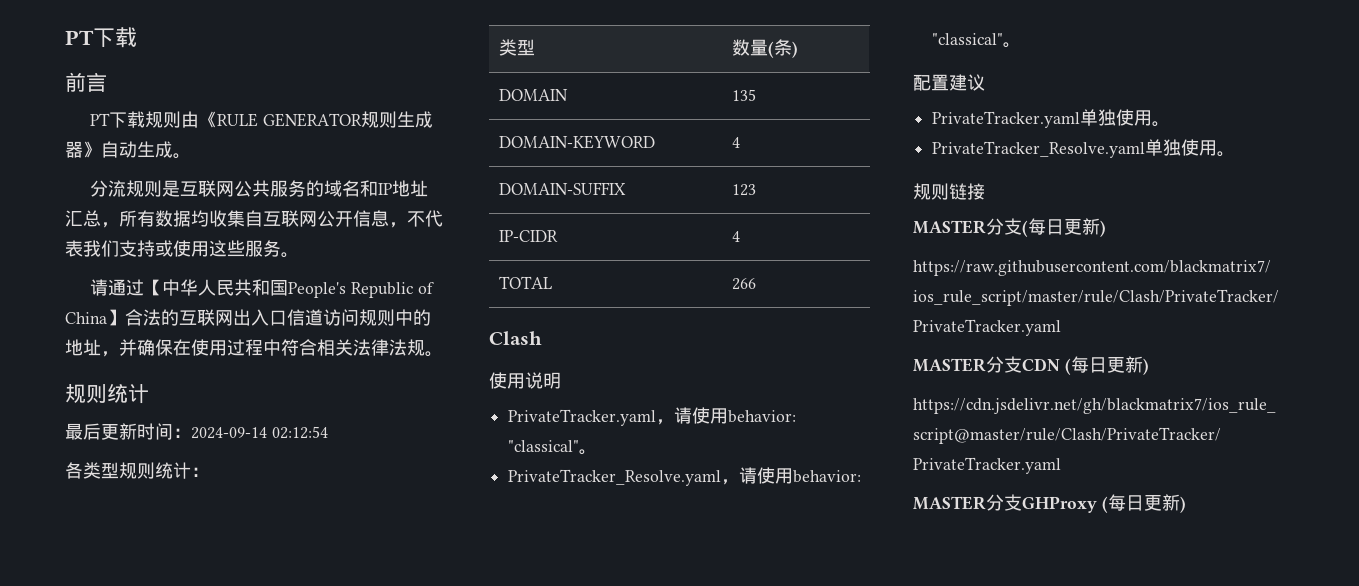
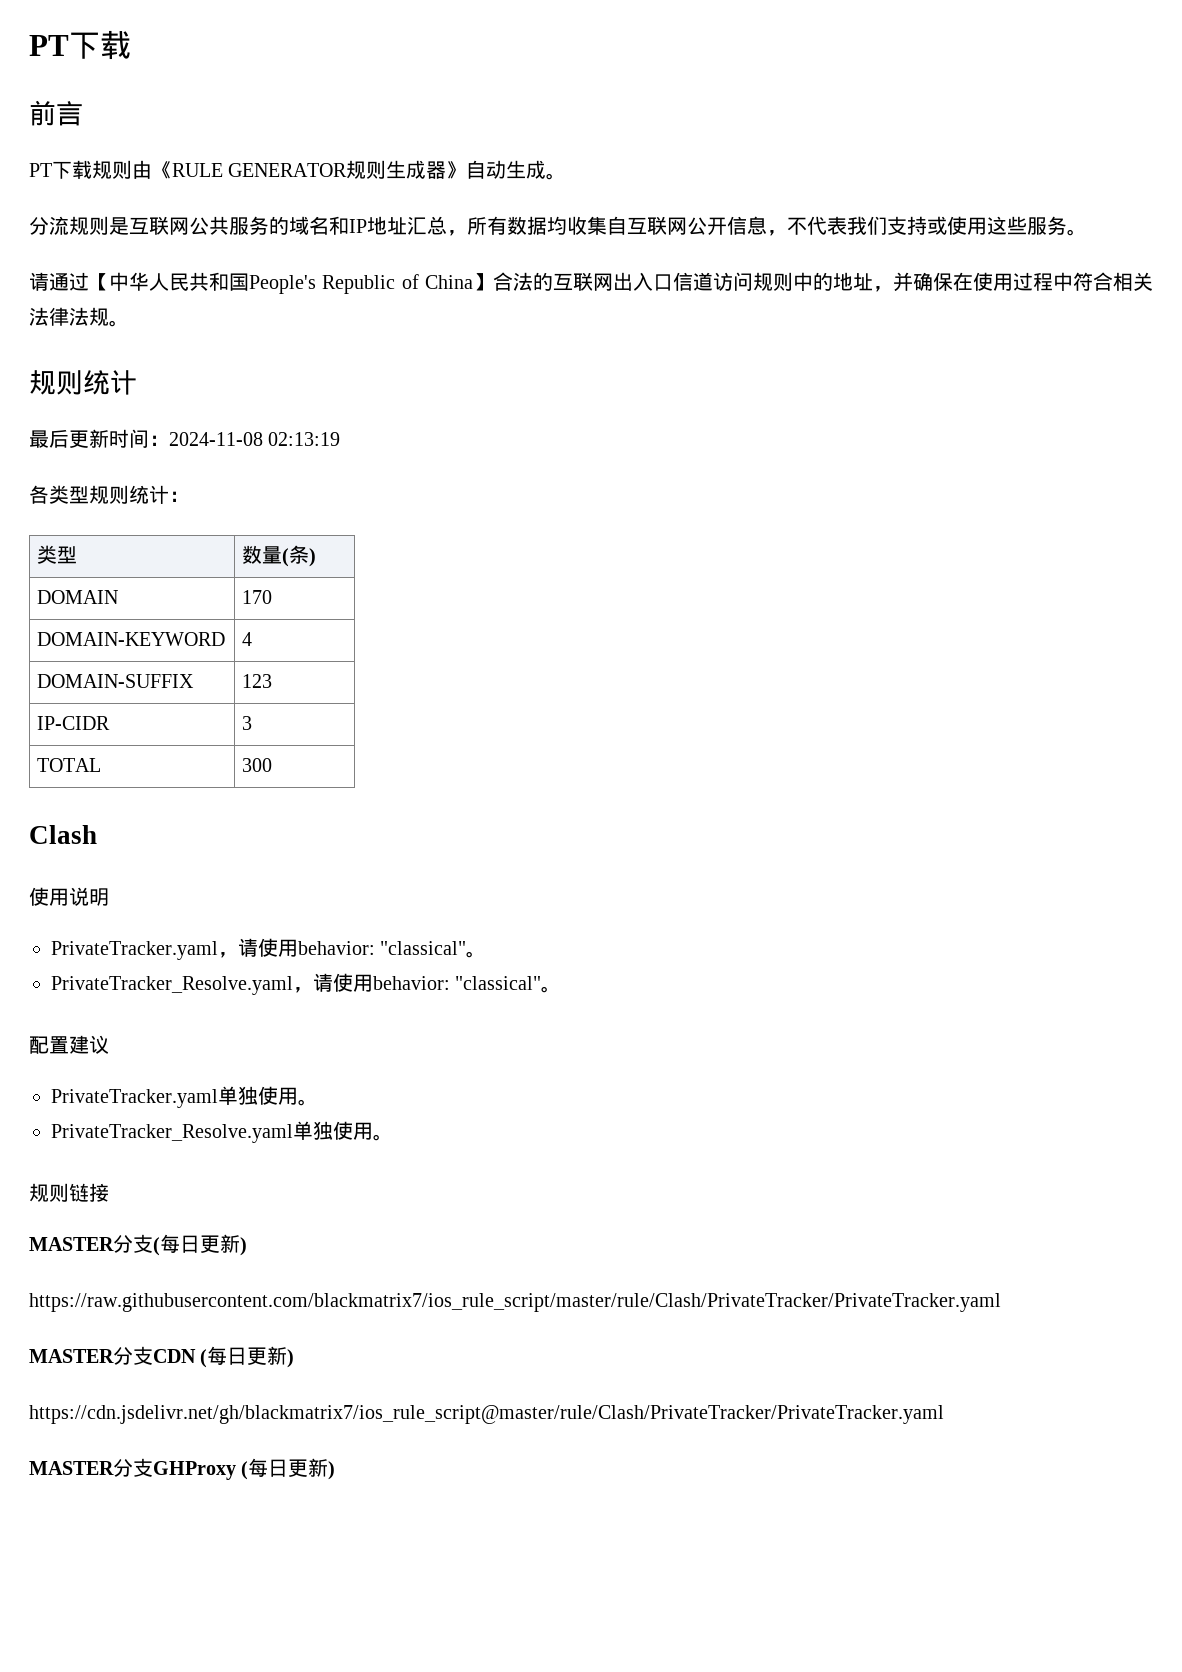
- 最后更新时间：2024-09-14 02:12:54
+ 最后更新时间：2024-11-08 02:13:19
- DOMAIN | 135
+ DOMAIN | 170
- IP-CIDR | 4
+ IP-CIDR | 3
- TOTAL | 266
+ TOTAL | 300

